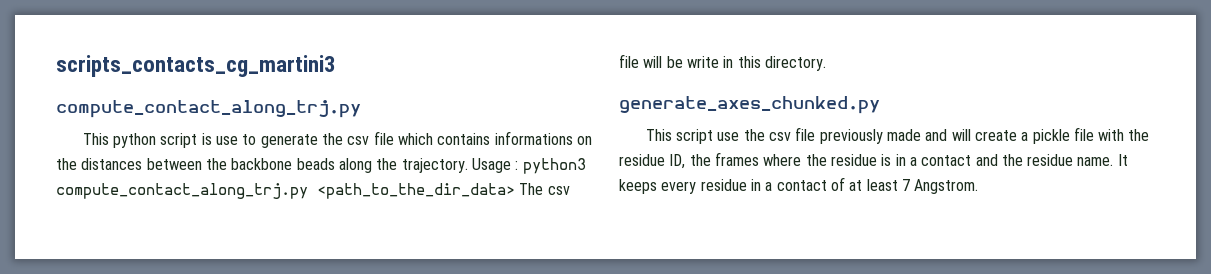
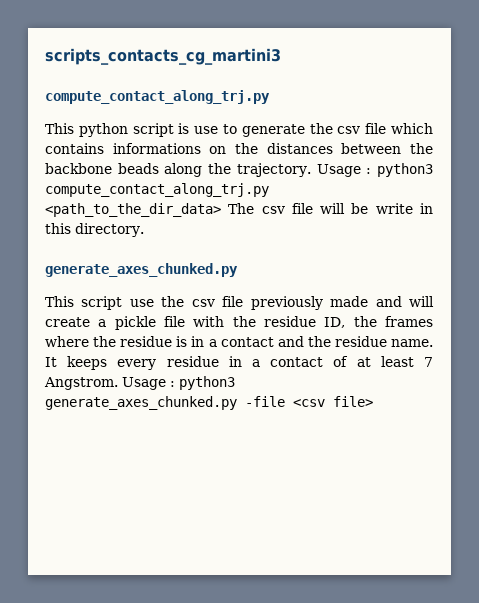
+ Usage : python3 generate_axes_chunked.py -file <csv file>

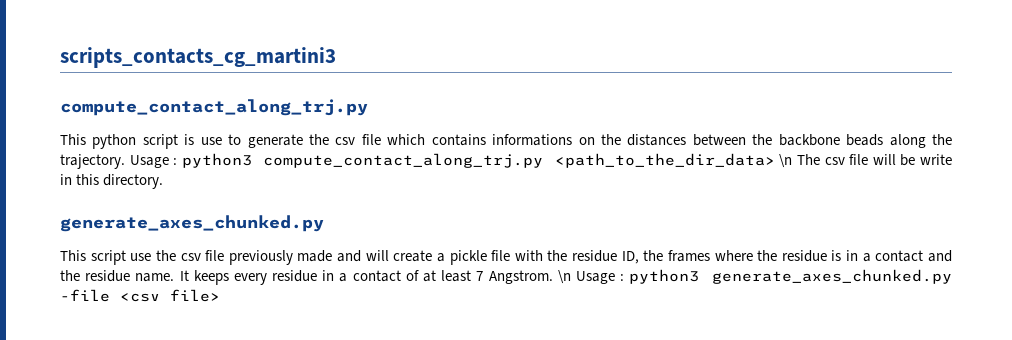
- Usage : python3 compute_contact_along_trj.py <path_to_the_dir_data> The csv file will be write in this directory.
+ Usage : python3 compute_contact_along_trj.py <path_to_the_dir_data> \n The csv file will be write in this directory.
- Usage : python3 generate_axes_chunked.py -file <csv file>
+ \n Usage : python3 generate_axes_chunked.py -file <csv file>

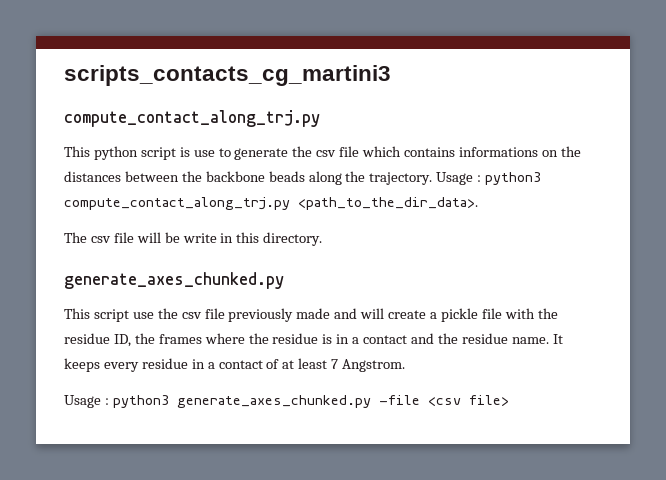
- Usage : python3 compute_contact_along_trj.py <path_to_the_dir_data> \n The csv file will be write in this directory.
+ Usage : python3 compute_contact_along_trj.py <path_to_the_dir_data>.
+ The csv file will be write in this directory.
- It keeps every residue in a contact of at least 7 Angstrom. \n Usage : python3 generate_axes_chunked.py -file <csv file>
+ It keeps every residue in a contact of at least 7 Angstrom.
+ Usage : python3 generate_axes_chunked.py -file <csv file>

